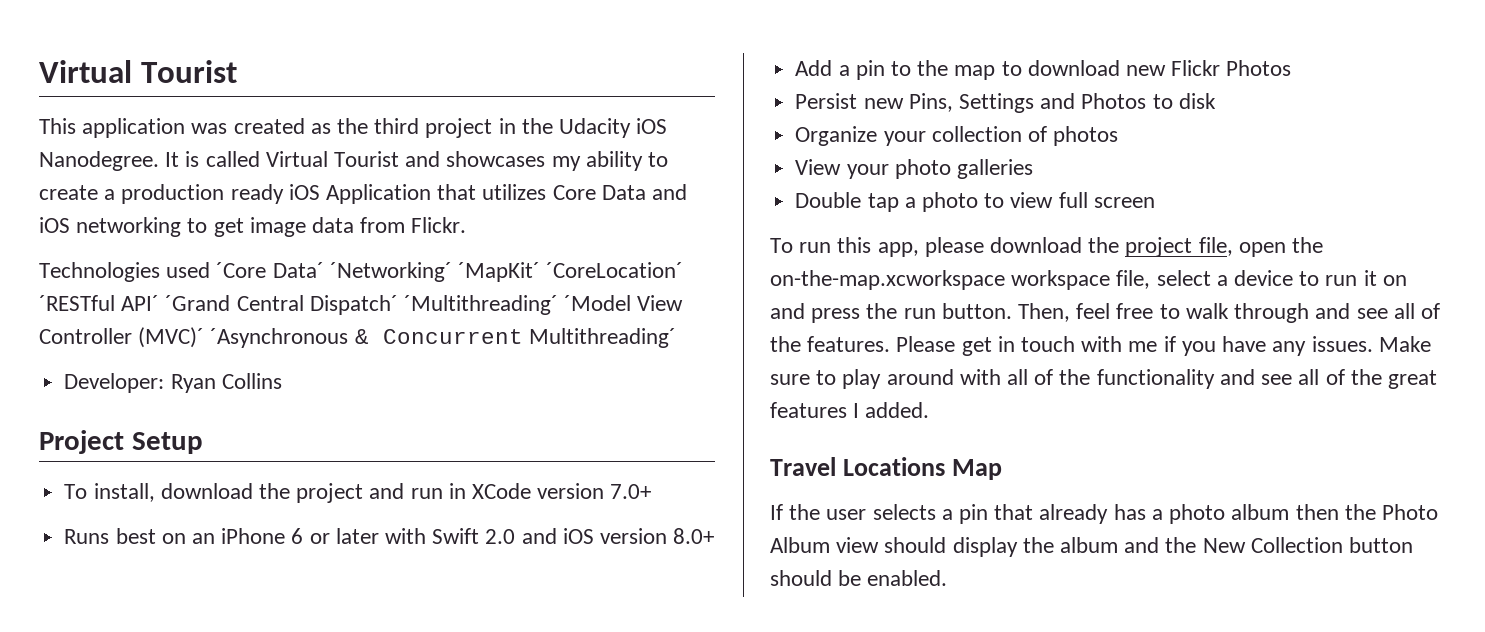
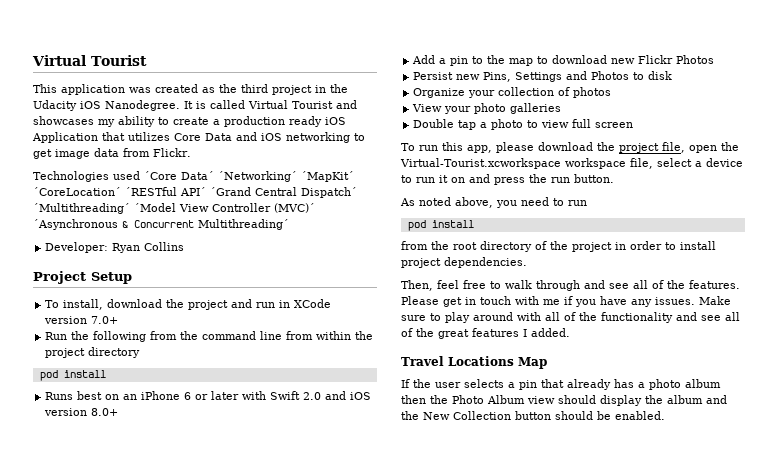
+ Run the following from the command line from within the project directory
+ pod install
- To run this app, please download the project file, open the on-the-map.xcworkspace workspace file, select a device to run it on and press the run button. Then, feel free to walk through and see all of the features.
+ To run this app, please download the project file, open the Virtual-Tourist.xcworkspace workspace file, select a device to run it on and press the run button.
+ As noted above, you need to run
+ pod install
+ from the root directory of the project in order to install project dependencies.
+ Then, feel free to walk through and see all of the features.

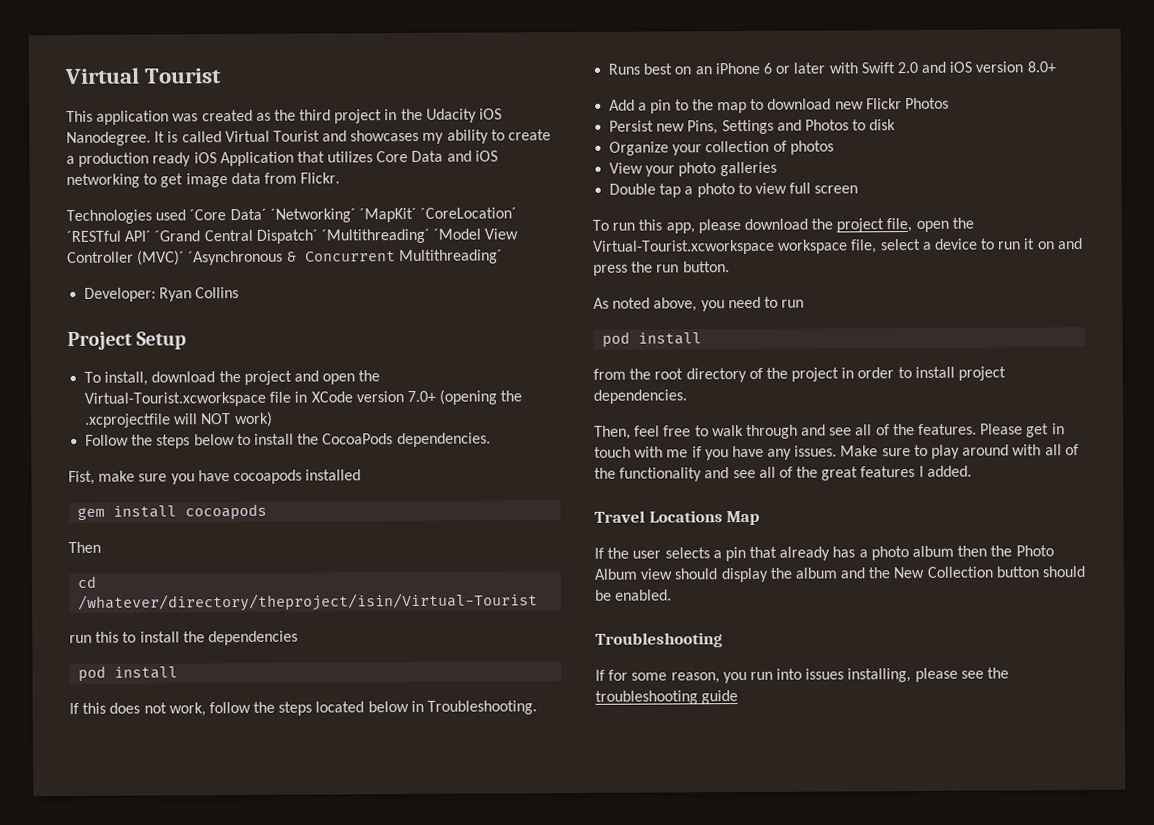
- To install, download the project and run in XCode version 7.0+
- Run the following from the command line from within the project directory
+ To install, download the project and open the Virtual-Tourist.xcworkspace file in XCode version 7.0+ (opening the .xcprojectfile will NOT work)
+ Follow the steps below to install the CocoaPods dependencies.
+ Fist, make sure you have cocoapods installed
+ gem install cocoapods
+ Then
+ cd /whatever/directory/theproject/isin/Virtual-Tourist
+ run this to install the dependencies
  pod install
+ If this does not work, follow the steps located below in Troubleshooting.
+ Troubleshooting
+ If for some reason, you run into issues installing, please see the troubleshooting guide

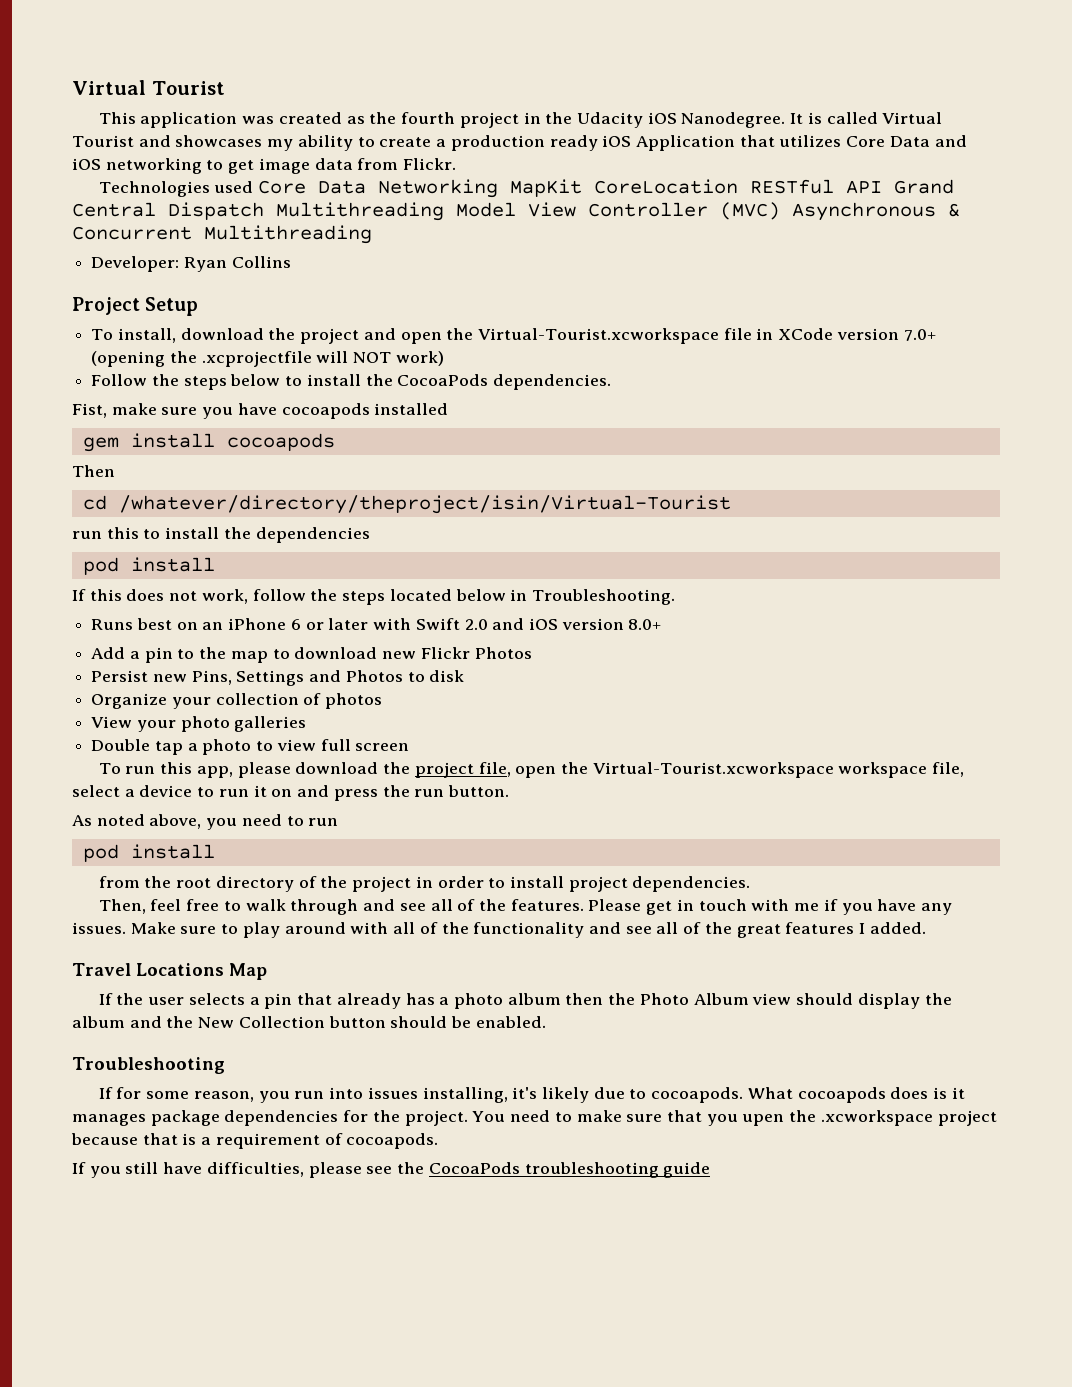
- This application was created as the third project in the Udacity iOS Nanodegree.
+ This application was created as the fourth project in the Udacity iOS Nanodegree.
- Technologies used ´Core Data´ ´Networking´ ´MapKit´ ´CoreLocation´ ´RESTful API´ ´Grand Central Dispatch´ ´Multithreading´ ´Model View Controller (MVC)´ ´Asynchronous & Concurrent Multithreading´
+ Technologies used Core Data Networking MapKit CoreLocation RESTful API Grand Central Dispatch Multithreading Model View Controller (MVC) Asynchronous & Concurrent Multithreading
- If for some reason, you run into issues installing, please see the troubleshooting guide
+ If for some reason, you run into issues installing, it's likely due to cocoapods. What cocoapods does is it manages package dependencies for the project. You need to make sure that you upen the .xcworkspace project because that is a requirement of cocoapods.
+ If you still have difficulties, please see the CocoaPods troubleshooting guide

